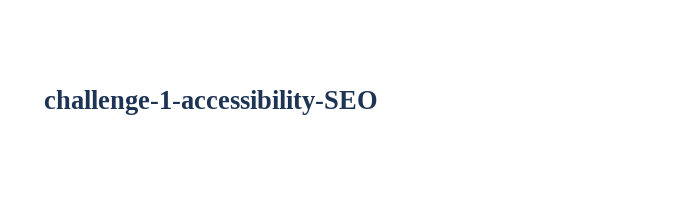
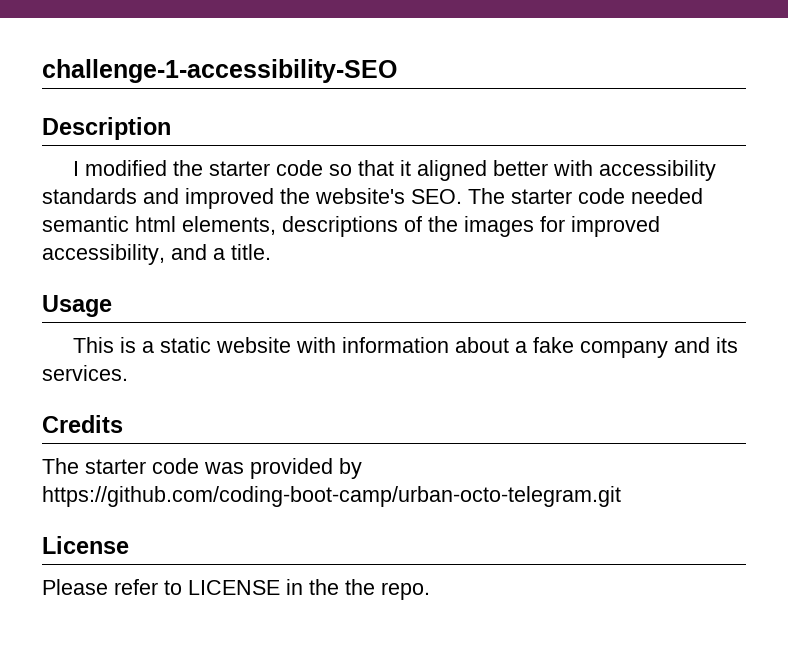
+ Description
+ I modified the starter code so that it aligned better with accessibility standards and improved the website's SEO. The starter code needed semantic html elements, descriptions of the images for improved accessibility, and a title.
+ Usage
+ This is a static website with information about a fake company and its services.
+ Credits
+ The starter code was provided by https://github.com/coding-boot-camp/urban-octo-telegram.git
+ License
+ Please refer to LICENSE in the the repo.

